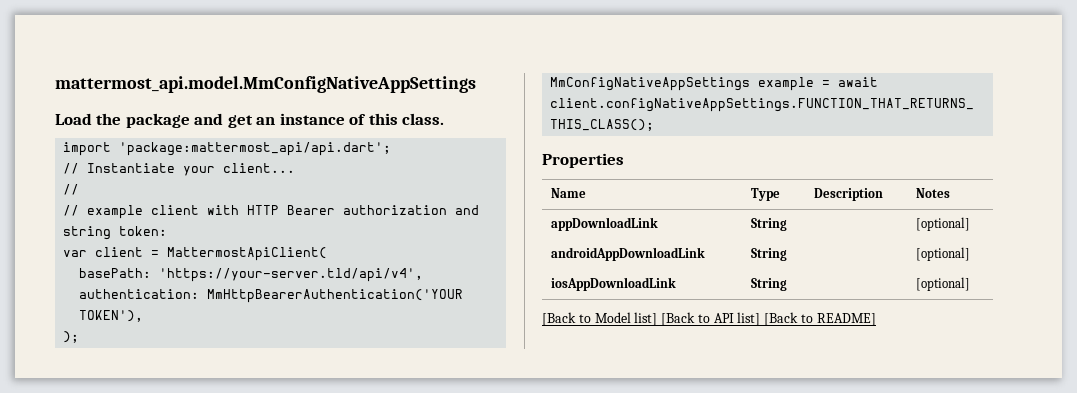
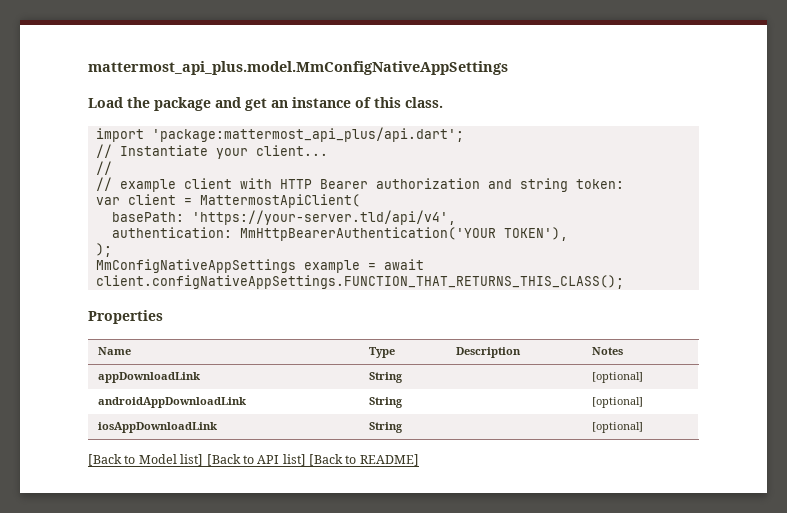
- mattermost_api.model.MmConfigNativeAppSettings
+ mattermost_api_plus.model.MmConfigNativeAppSettings
- import 'package:mattermost_api/api.dart';
+ import 'package:mattermost_api_plus/api.dart';

